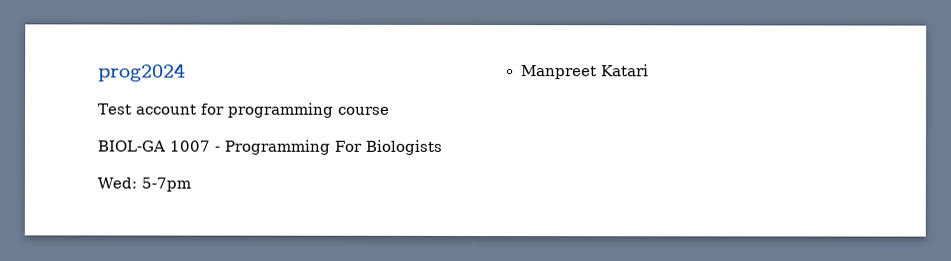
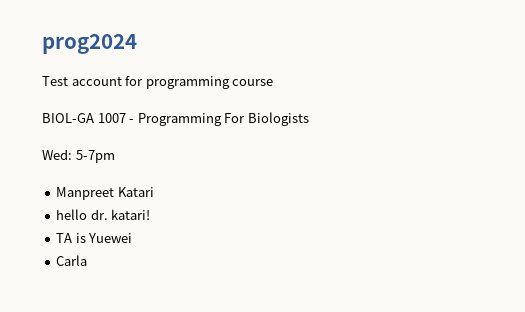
+ hello dr. katari!
+ TA is Yuewei
+ Carla

